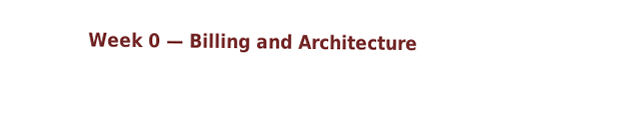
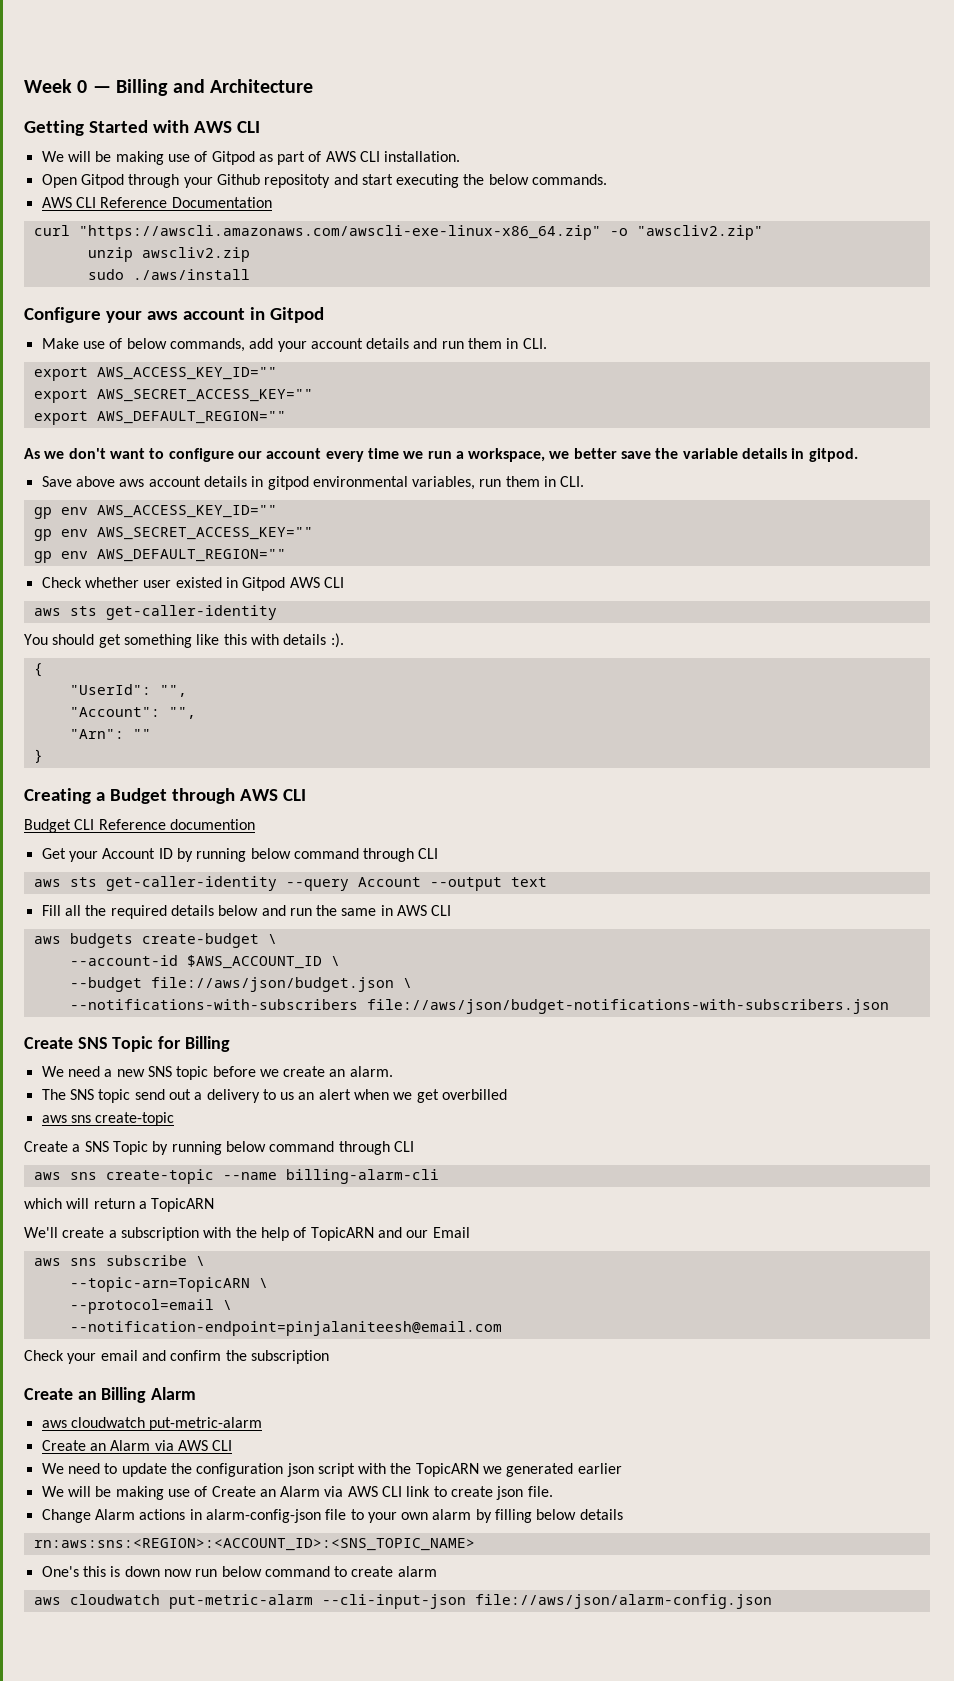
+ Getting Started with AWS CLI
+ We will be making use of Gitpod as part of AWS CLI installation.
+ Open Gitpod through your Github repositoty and start executing the below commands.
+ AWS CLI Reference Documentation
+ curl "https://awscli.amazonaws.com/awscli-exe-linux-x86_64.zip" -o "awscliv2.zip"
+ unzip awscliv2.zip
+ sudo ./aws/install
+ Configure your aws account in Gitpod
+ Make use of below commands, add your account details and run them in CLI.
+ export AWS_ACCESS_KEY_ID=""
+ export AWS_SECRET_ACCESS_KEY=""
+ export AWS_DEFAULT_REGION=""
+ As we don't want to configure our account every time we run a workspace, we better save the variable details in gitpod.
+ Save above aws account details in gitpod environmental variables, run them in CLI.
+ gp env AWS_ACCESS_KEY_ID=""
+ gp env AWS_SECRET_ACCESS_KEY=""
+ gp env AWS_DEFAULT_REGION=""
+ Check whether user existed in Gitpod AWS CLI
+ aws sts get-caller-identity
+ You should get something like this with details :).
+ {
+ "UserId": "",
+ "Account": "",
+ "Arn": ""
+ }
+ Creating a Budget through AWS CLI
+ Budget CLI Reference documention
+ Get your Account ID by running below command through CLI
+ aws sts get-caller-identity --query Account --output text
+ Fill all the required details below and run the same in AWS CLI
+ aws budgets create-budget \
+ --account-id $AWS_ACCOUNT_ID \
+ --budget file://aws/json/budget.json \
+ --notifications-with-subscribers file://aws/json/budget-notifications-with-subscribers.json
+ Create SNS Topic for Billing
+ We need a new SNS topic before we create an alarm.
+ The SNS topic send out a delivery to us an alert when we get overbilled
+ aws sns create-topic
+ Create a SNS Topic by running below command through CLI
+ aws sns create-topic --name billing-alarm-cli
+ which will return a TopicARN
+ We'll create a subscription with the help of TopicARN and our Email
+ aws sns subscribe \
+ --topic-arn=TopicARN \
+ --protocol=email \
+ --notification-endpoint=pinjalaniteesh@email.com
+ Check your email and confirm the subscription
+ Create an Billing Alarm
+ aws cloudwatch put-metric-alarm
+ Create an Alarm via AWS CLI
+ We need to update the configuration json script with the TopicARN we generated earlier
+ We will be making use of Create an Alarm via AWS CLI link to create json file.
+ Change Alarm actions in alarm-config-json file to your own alarm by filling below details
+ rn:aws:sns:<REGION>:<ACCOUNT_ID>:<SNS_TOPIC_NAME>
+ One's this is down now run below command to create alarm
+ aws cloudwatch put-metric-alarm --cli-input-json file://aws/json/alarm-config.json

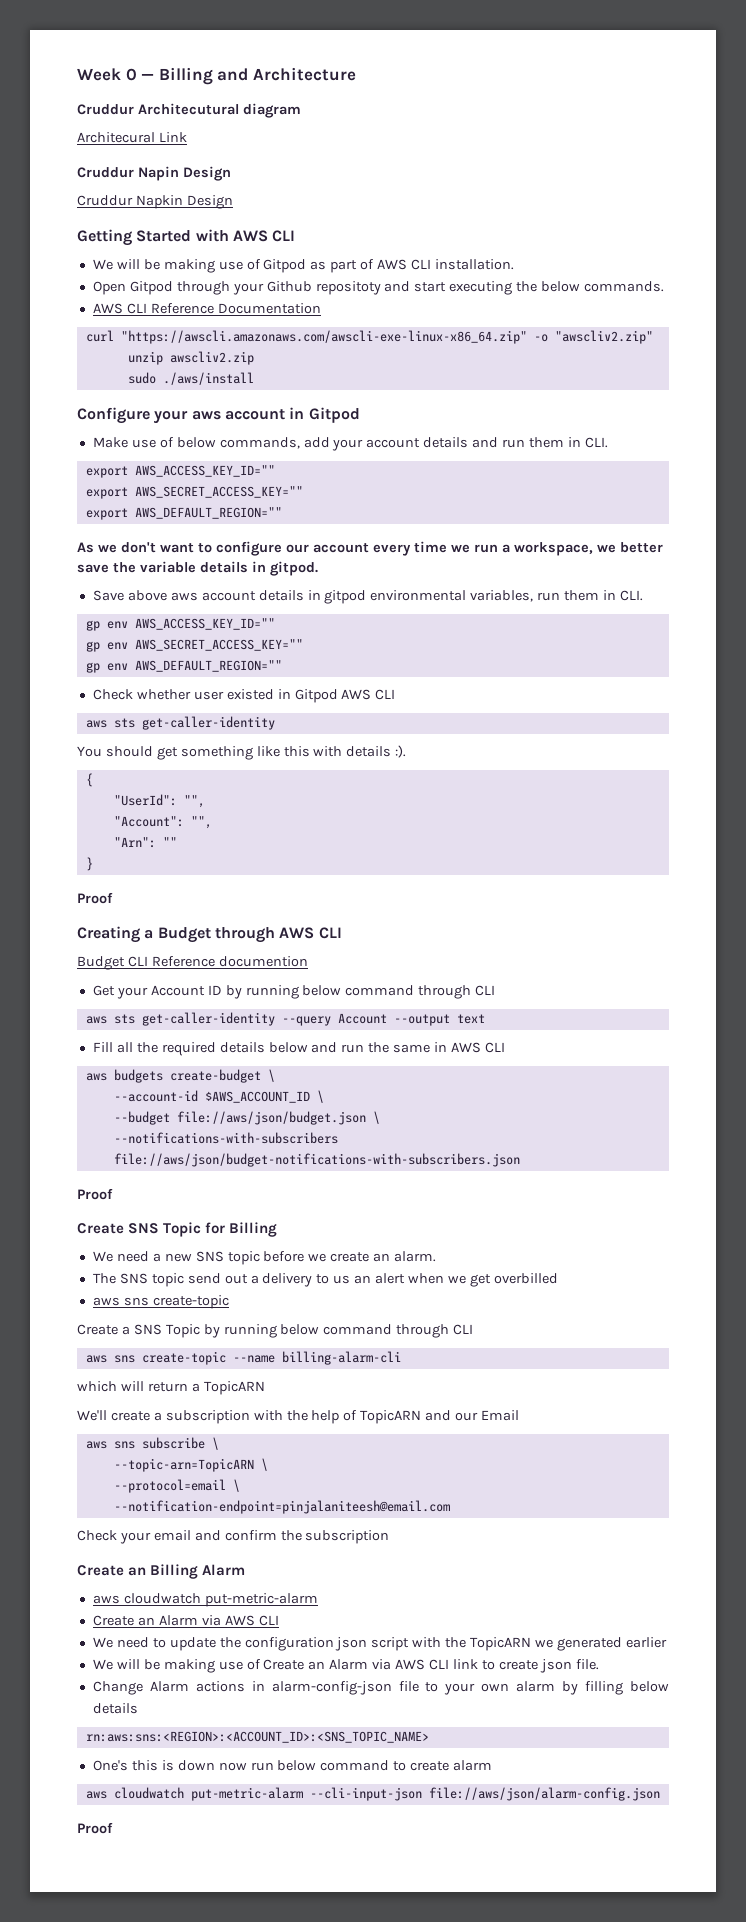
+ Cruddur Architecutural diagram
+ Architecural Link
+ Cruddur Napin Design
+ Cruddur Napkin Design
  }
+ Proof
  --notifications-with-subscribers file://aws/json/budget-notifications-with-subscribers.json
+ Proof
  aws cloudwatch put-metric-alarm --cli-input-json file://aws/json/alarm-config.json
+ Proof

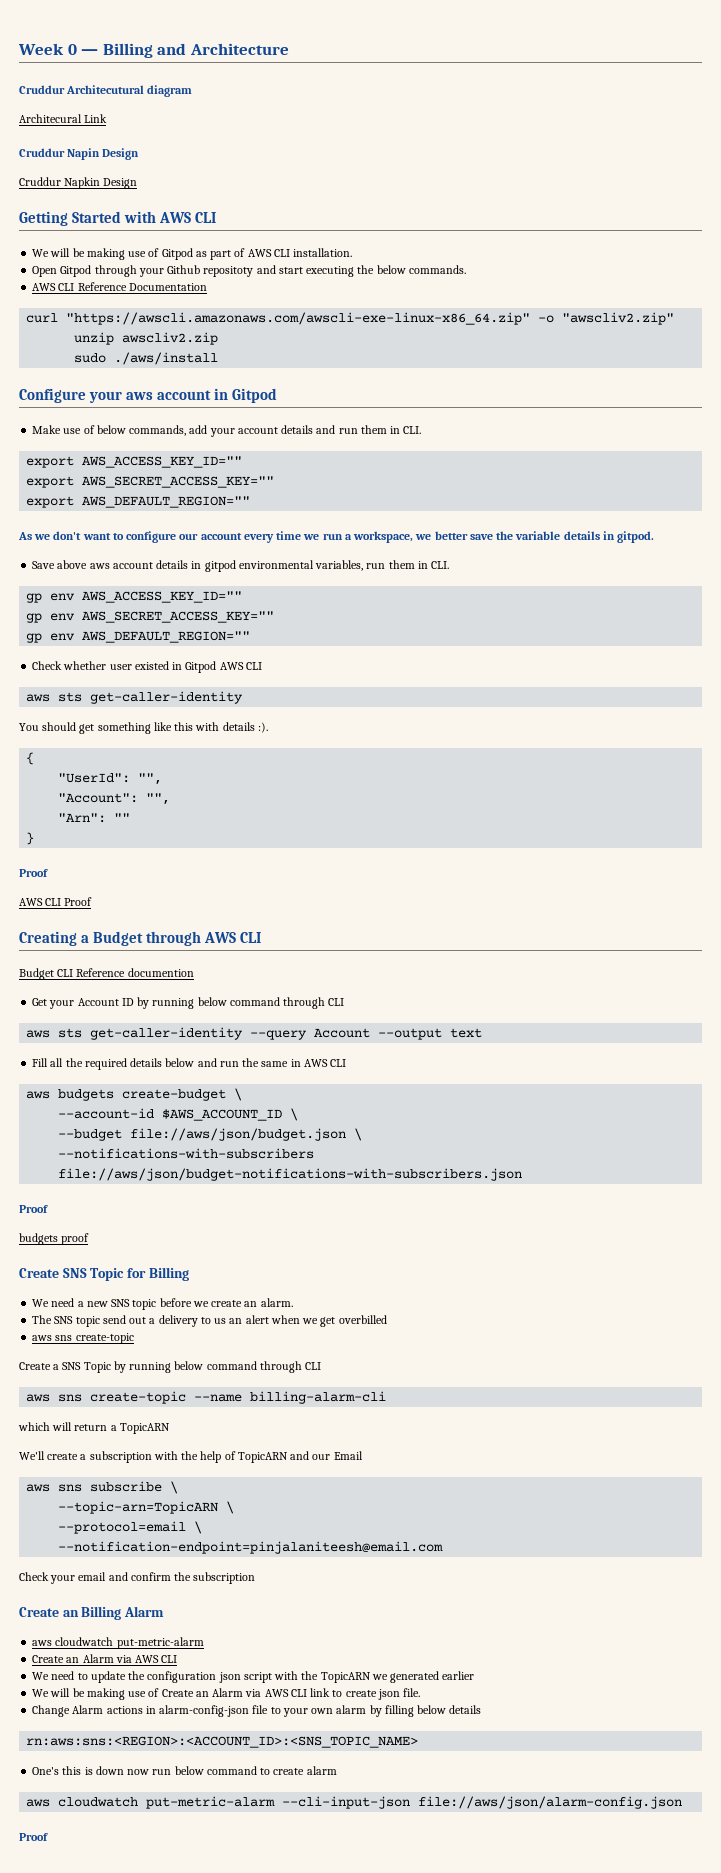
+ AWS CLI Proof
+ budgets proof

